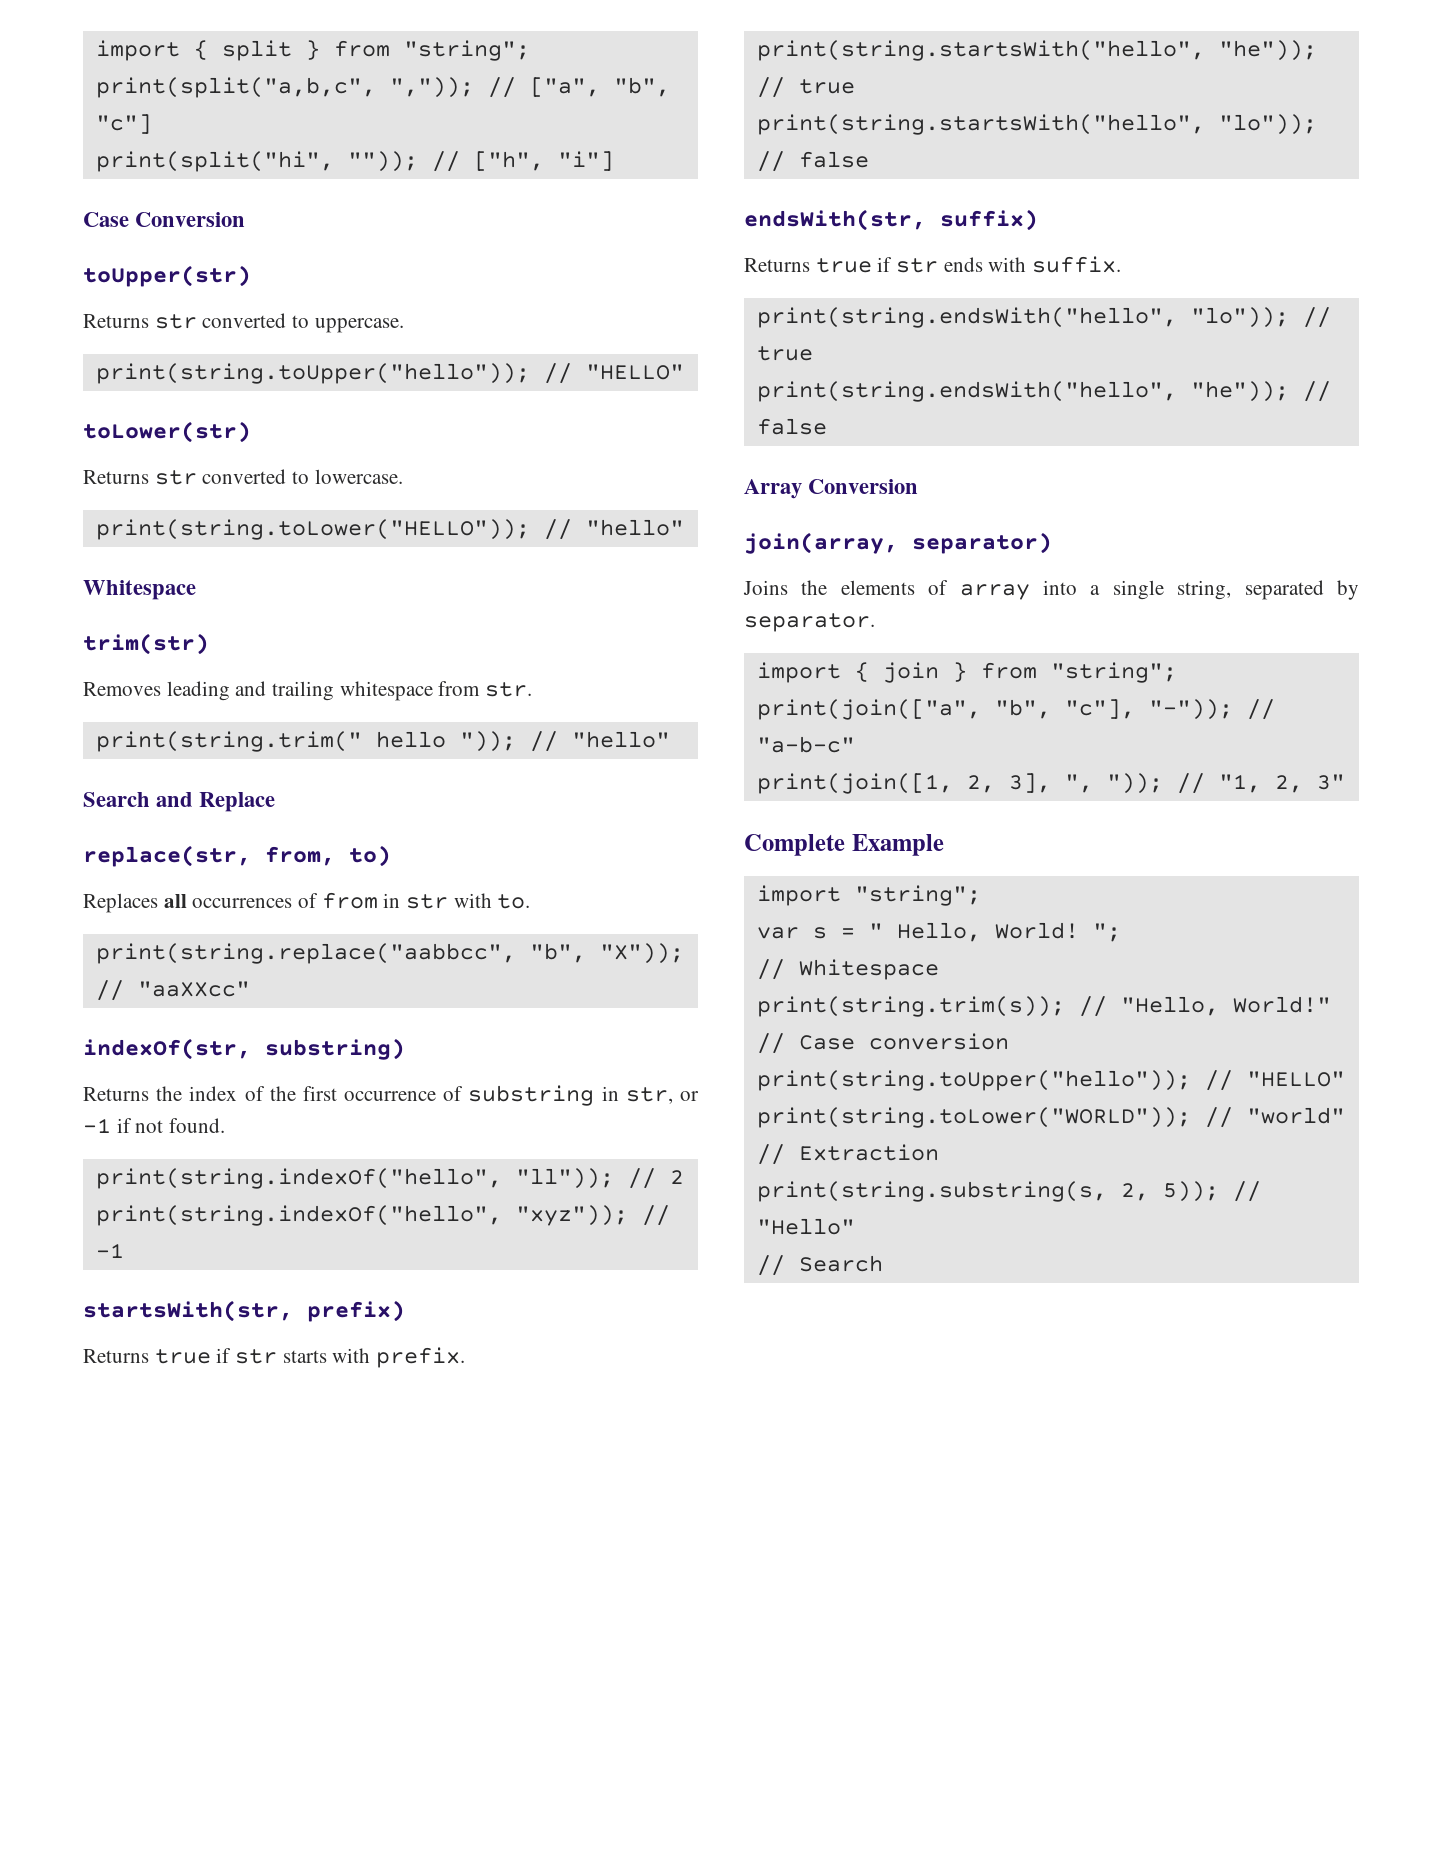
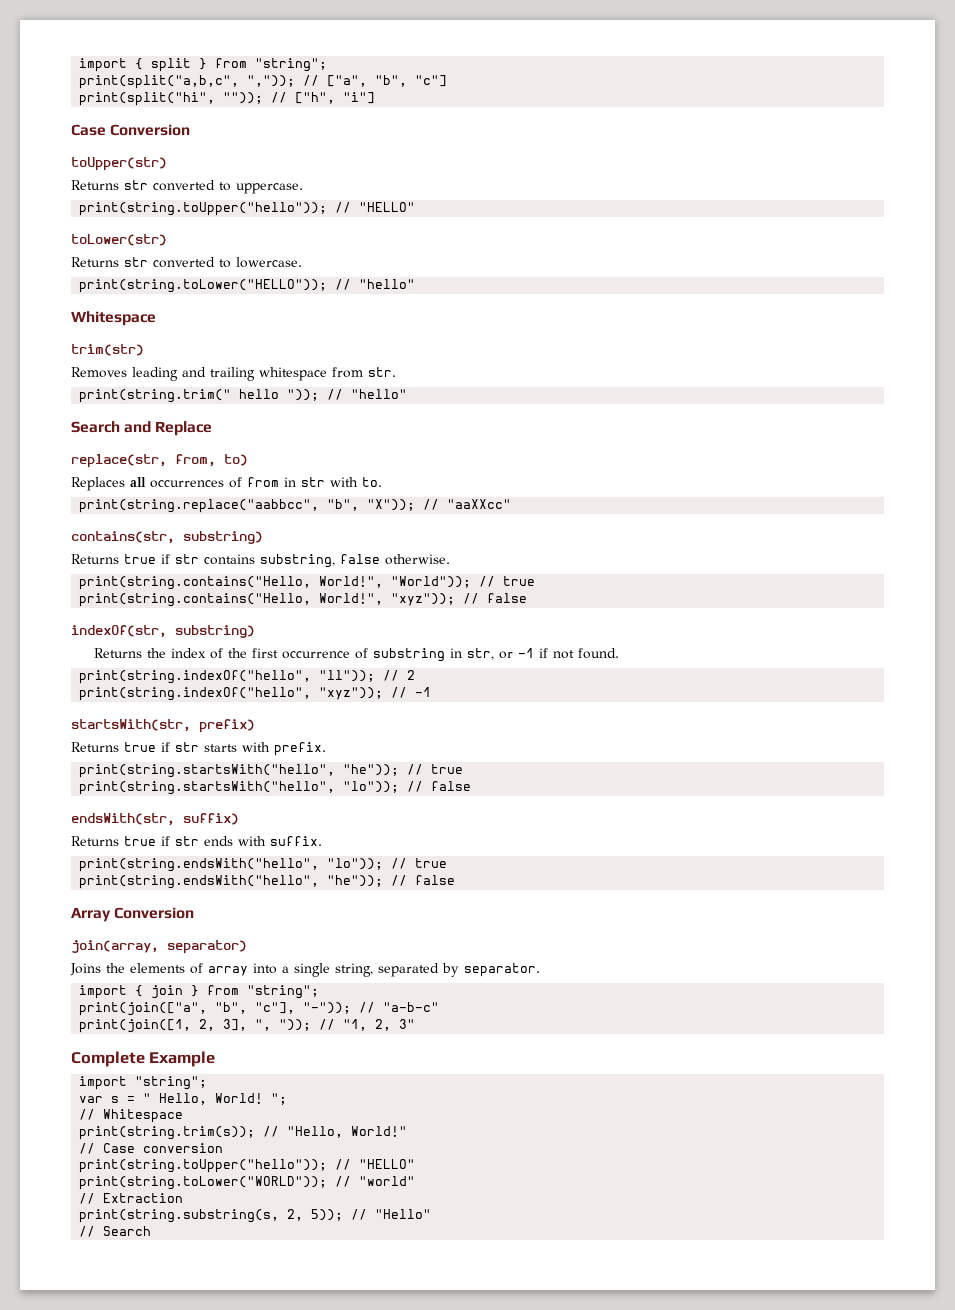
+ contains(str, substring)
+ Returns true if str contains substring, false otherwise.
+ print(string.contains("Hello, World!", "World")); // true
+ print(string.contains("Hello, World!", "xyz")); // false

